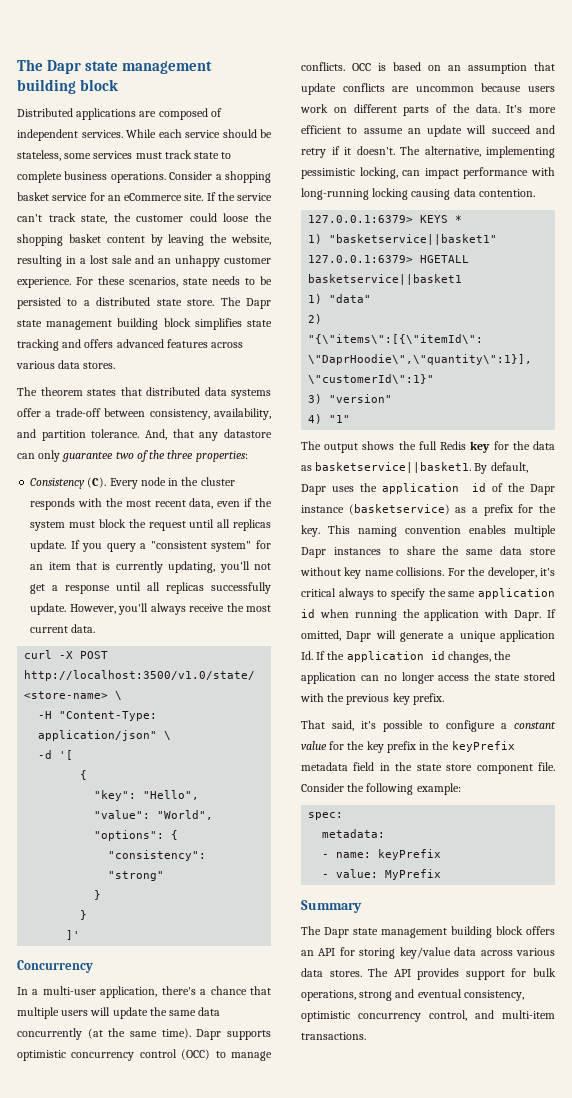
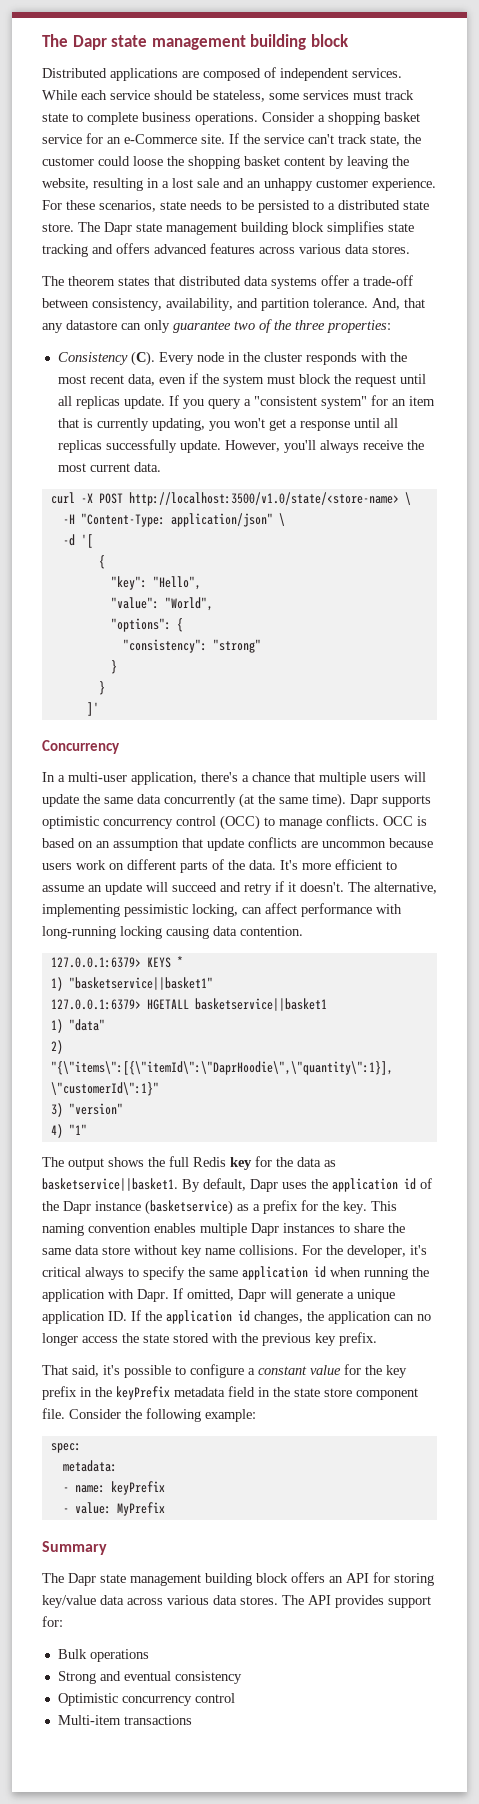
- Consider a shopping basket service for an eCommerce site.
+ Consider a shopping basket service for an e-Commerce site.
- If you query a "consistent system" for an item that is currently updating, you'll not get a response until all replicas successfully update.
+ If you query a "consistent system" for an item that is currently updating, you won't get a response until all replicas successfully update.
- The alternative, implementing pessimistic locking, can impact performance with long-running locking causing data contention.
+ The alternative, implementing pessimistic locking, can affect performance with long-running locking causing data contention.
- If omitted, Dapr will generate a unique application Id. If the application id changes, the application can no longer access the state stored with the previous key prefix.
+ If omitted, Dapr will generate a unique application ID. If the application id changes, the application can no longer access the state stored with the previous key prefix.
- The API provides support for bulk operations, strong and eventual consistency, optimistic concurrency control, and multi-item transactions.
+ The API provides support for:
+ Bulk operations
+ Strong and eventual consistency
+ Optimistic concurrency control
+ Multi-item transactions

